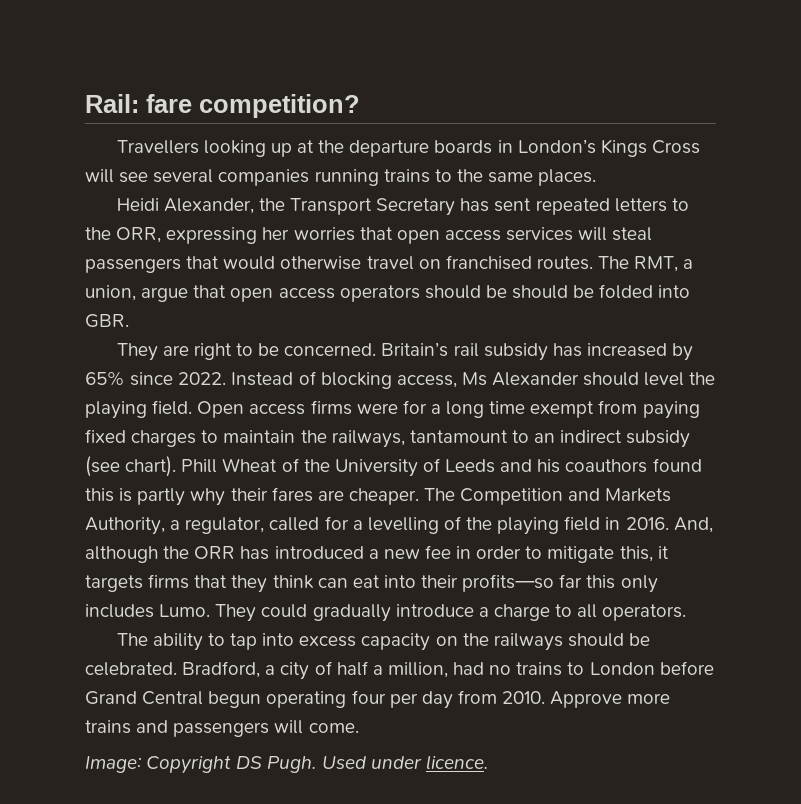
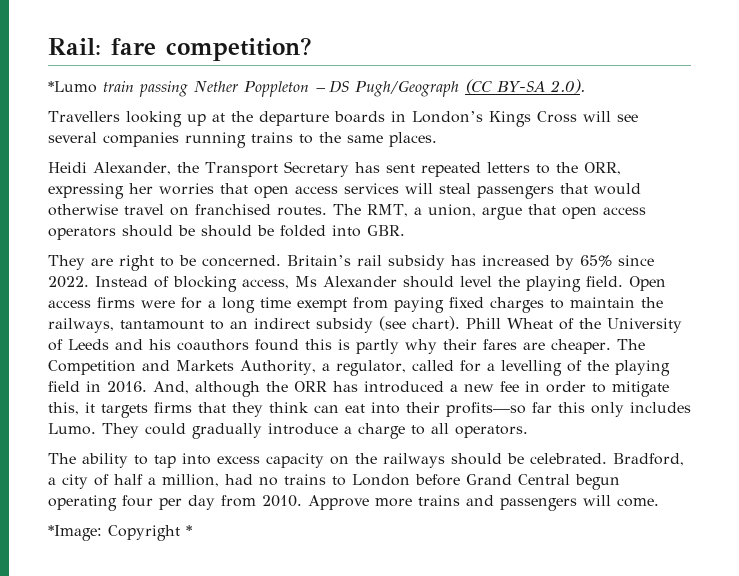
+ *Lumo train passing Nether Poppleton – DS Pugh/Geograph (CC BY-SA 2.0).
- Image: Copyright DS Pugh. Used under licence.
+ *Image: Copyright *

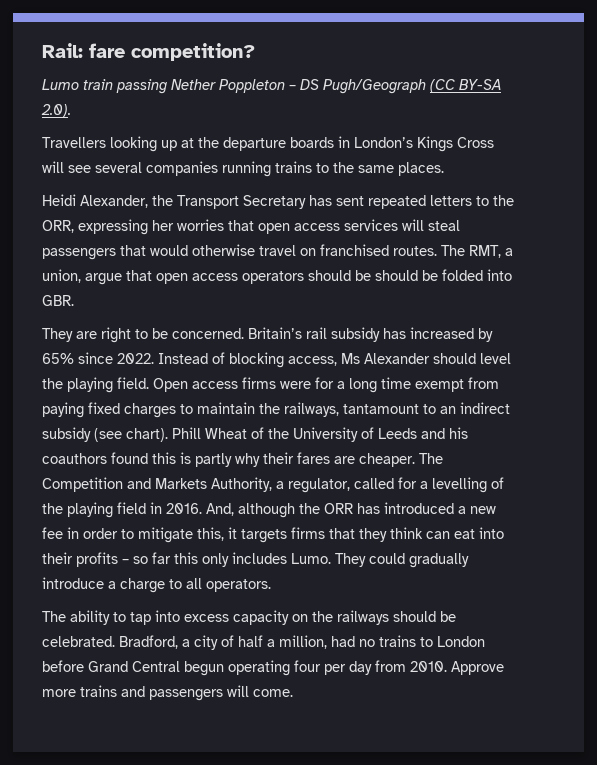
- *Lumo train passing Nether Poppleton – DS Pugh/Geograph (CC BY-SA 2.0).
+ Lumo train passing Nether Poppleton – DS Pugh/Geograph (CC BY-SA 2.0).
- And, although the ORR has introduced a new fee in order to mitigate this, it targets firms that they think can eat into their profits—so far this only includes Lumo.
+ And, although the ORR has introduced a new fee in order to mitigate this, it targets firms that they think can eat into their profits – so far this only includes Lumo.
- *Image: Copyright *

